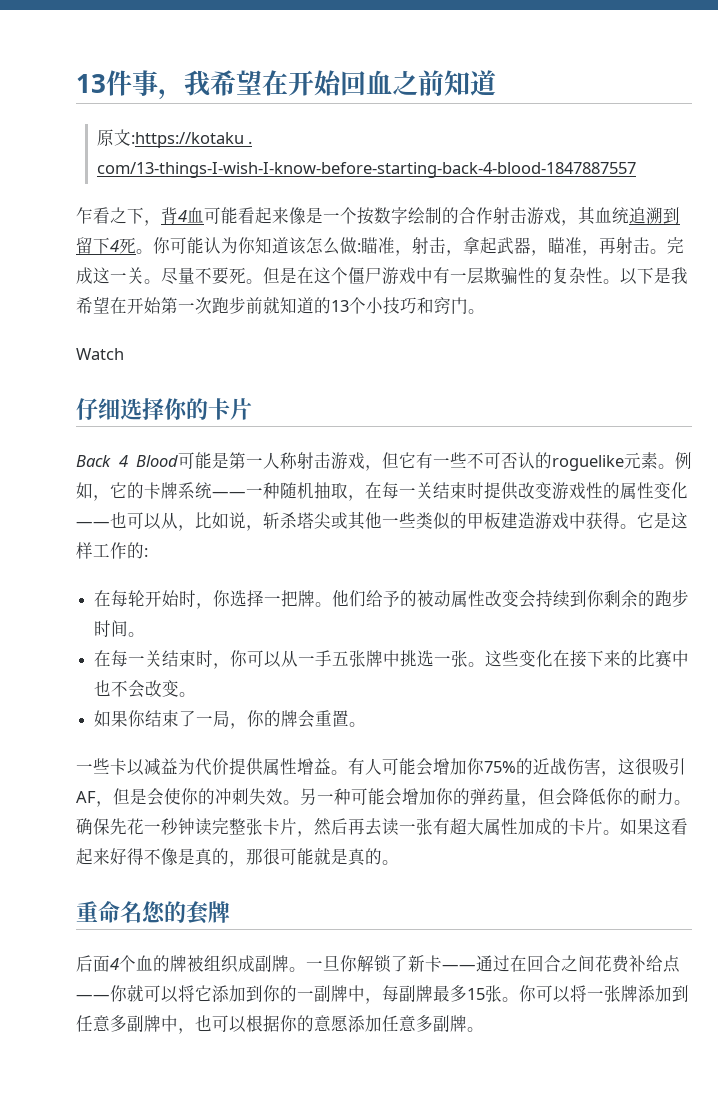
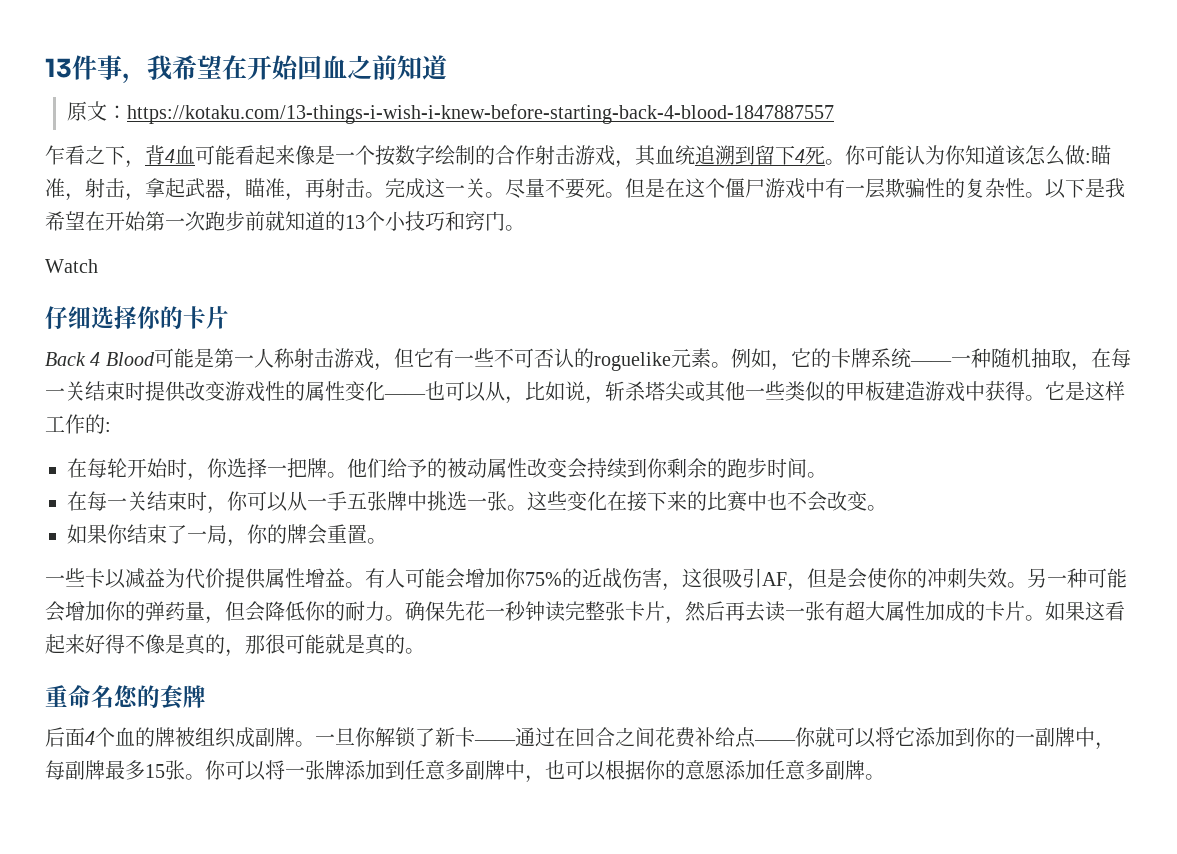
- 原文:https://kotaku . com/13-things-I-wish-I-know-before-starting-back-4-blood-1847887557
+ 原文：https://kotaku.com/13-things-i-wish-i-knew-before-starting-back-4-blood-1847887557

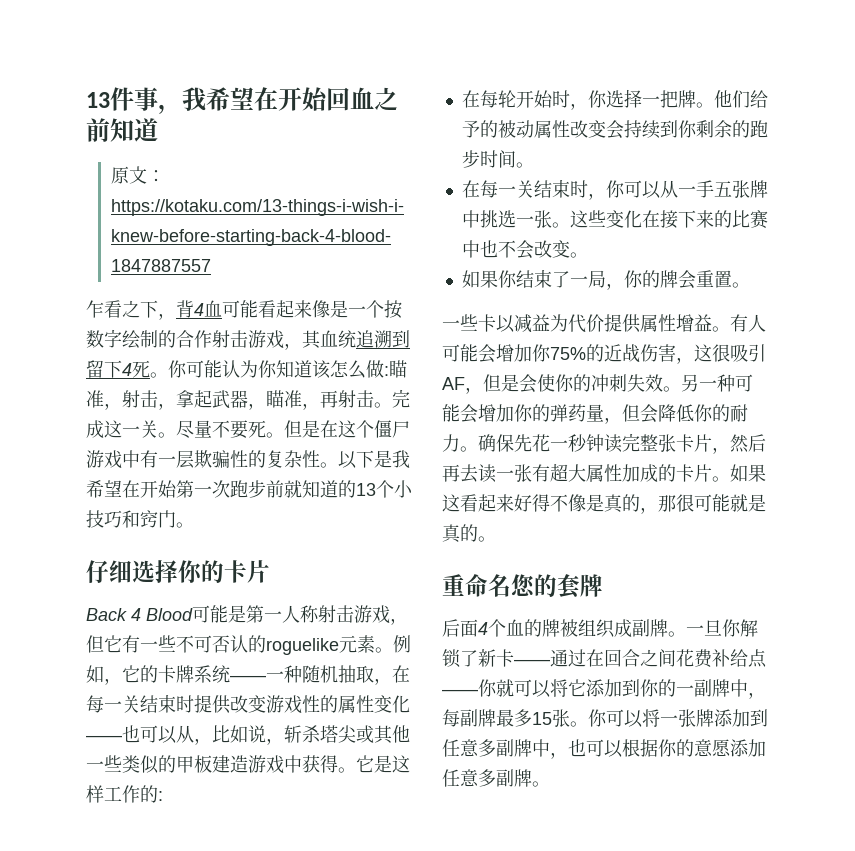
- Watch

